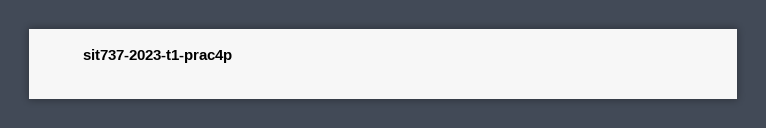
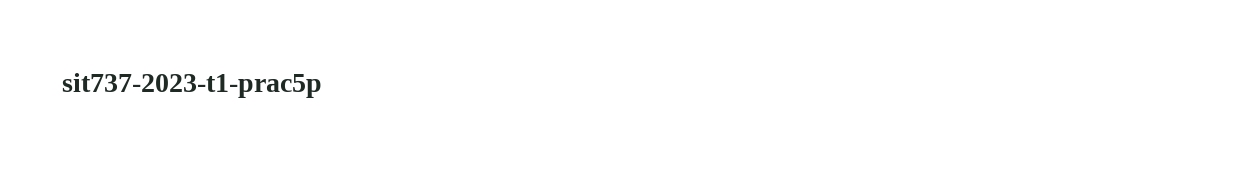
- sit737-2023-t1-prac4p
+ sit737-2023-t1-prac5p

